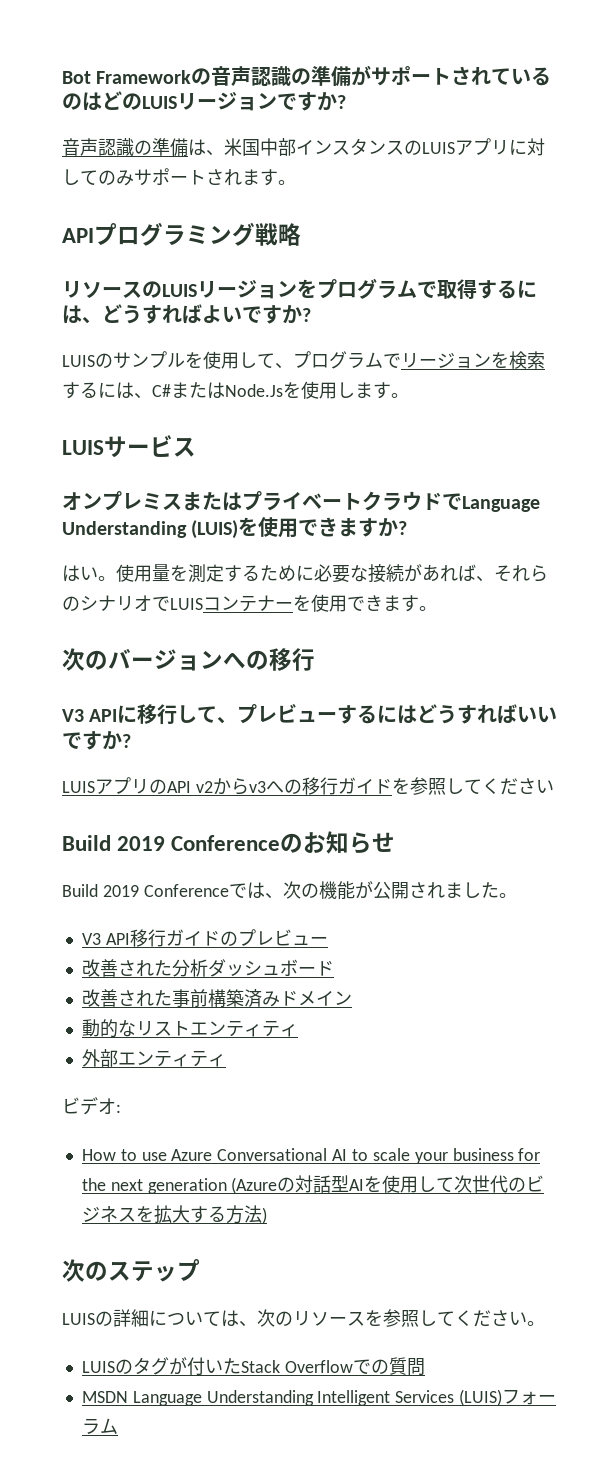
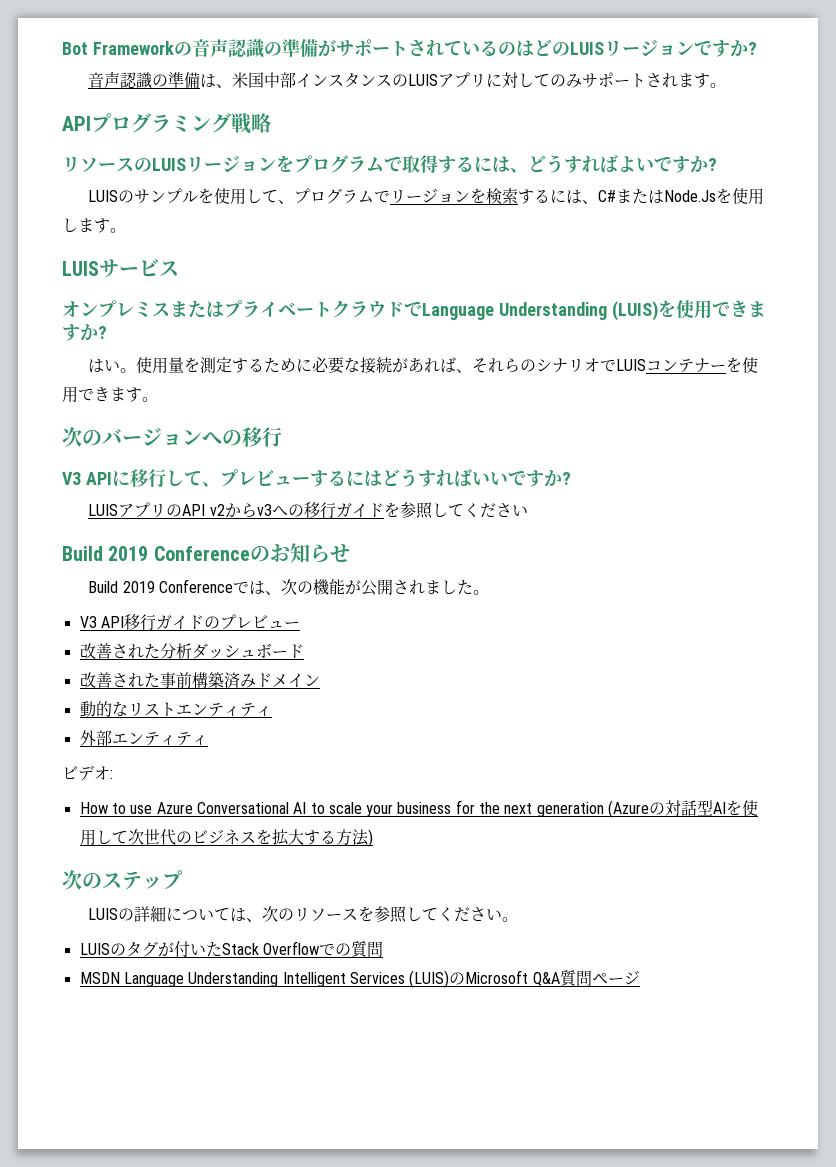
- MSDN Language Understanding Intelligent Services (LUIS)フォーラム
+ MSDN Language Understanding Intelligent Services (LUIS)のMicrosoft Q&A質問ページ

